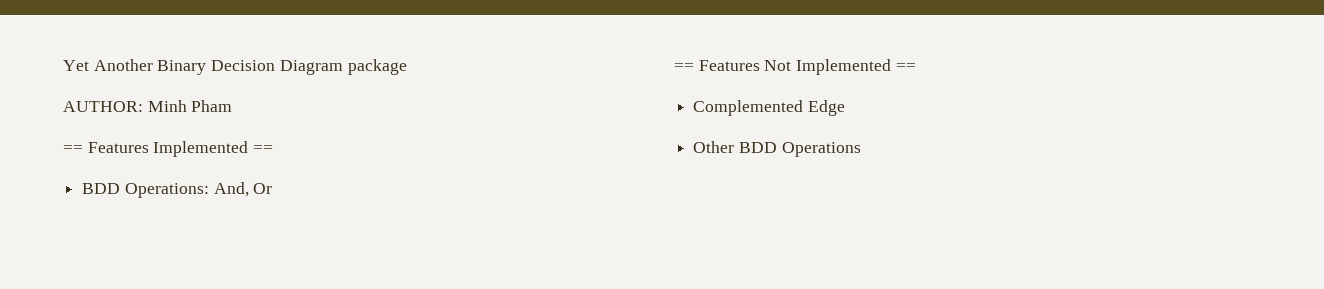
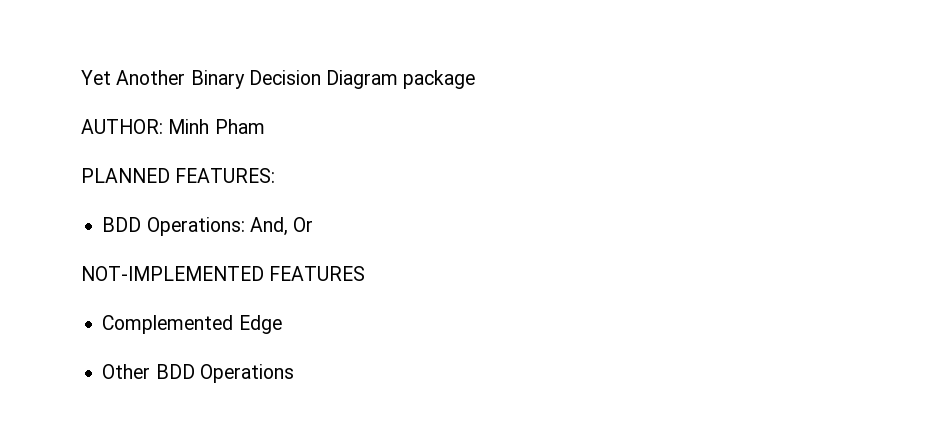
- == Features Implemented ==
+ PLANNED FEATURES:
- == Features Not Implemented ==
+ NOT-IMPLEMENTED FEATURES

